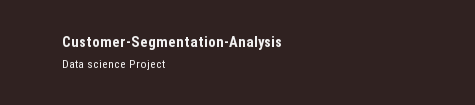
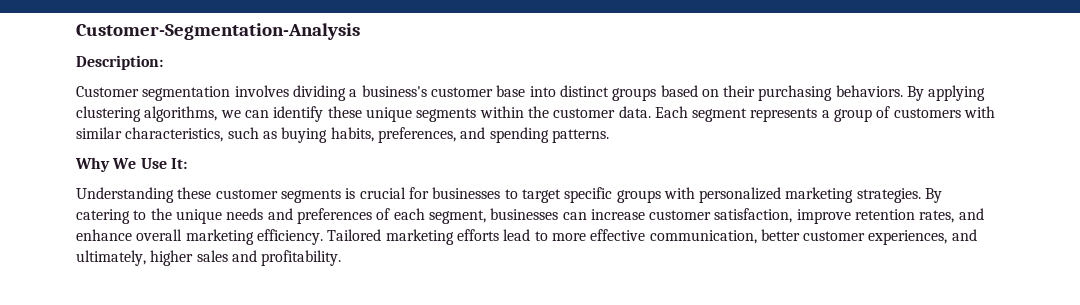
- Data science Project
+ Description:
+ Customer segmentation involves dividing a business's customer base into distinct groups based on their purchasing behaviors. By applying clustering algorithms, we can identify these unique segments within the customer data. Each segment represents a group of customers with similar characteristics, such as buying habits, preferences, and spending patterns.
+ Why We Use It:
+ Understanding these customer segments is crucial for businesses to target specific groups with personalized marketing strategies. By catering to the unique needs and preferences of each segment, businesses can increase customer satisfaction, improve retention rates, and enhance overall marketing efficiency. Tailored marketing efforts lead to more effective communication, better customer experiences, and ultimately, higher sales and profitability.

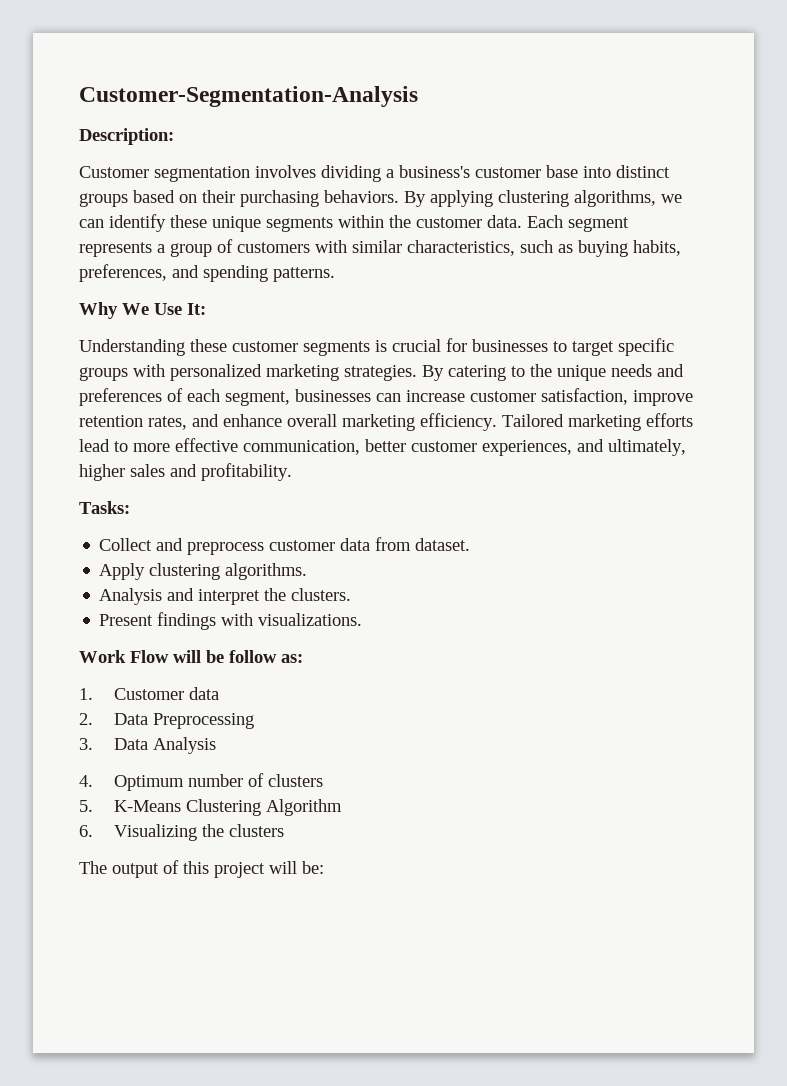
+ Tasks:
+ Collect and preprocess customer data from dataset.
+ Apply clustering algorithms.
+ Analysis and interpret the clusters.
+ Present findings with visualizations.
+ Work Flow will be follow as:
+ 1. Customer data
+ 2. Data Preprocessing
+ 3. Data Analysis
+ 4. Optimum number of clusters
+ 5. K-Means Clustering Algorithm
+ 6. Visualizing the clusters
+ The output of this project will be:

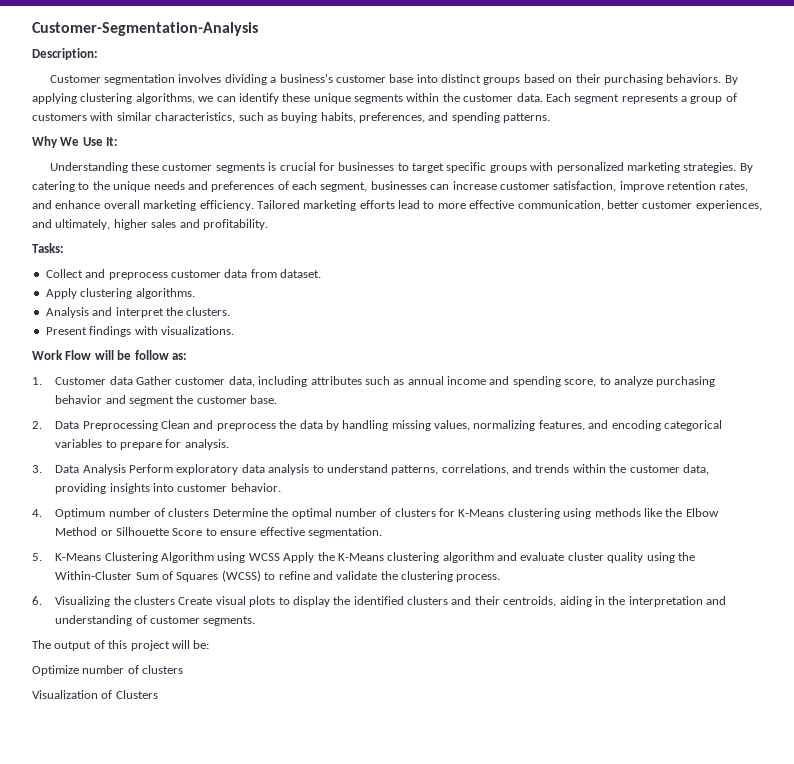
- 1. Customer data
- 2. Data Preprocessing
- 3. Data Analysis
+ 1. Customer data Gather customer data, including attributes such as annual income and spending score, to analyze purchasing behavior and segment the customer base.
+ 2. Data Preprocessing Clean and preprocess the data by handling missing values, normalizing features, and encoding categorical variables to prepare for analysis.
+ 3. Data Analysis Perform exploratory data analysis to understand patterns, correlations, and trends within the customer data, providing insights into customer behavior.
- 4. Optimum number of clusters
- 5. K-Means Clustering Algorithm
- 6. Visualizing the clusters
+ 4. Optimum number of clusters Determine the optimal number of clusters for K-Means clustering using methods like the Elbow Method or Silhouette Score to ensure effective segmentation.
+ 5. K-Means Clustering Algorithm using WCSS Apply the K-Means clustering algorithm and evaluate cluster quality using the Within-Cluster Sum of Squares (WCSS) to refine and validate the clustering process.
+ 6. Visualizing the clusters Create visual plots to display the identified clusters and their centroids, aiding in the interpretation and understanding of customer segments.
+ Optimize number of clusters
+ Visualization of Clusters

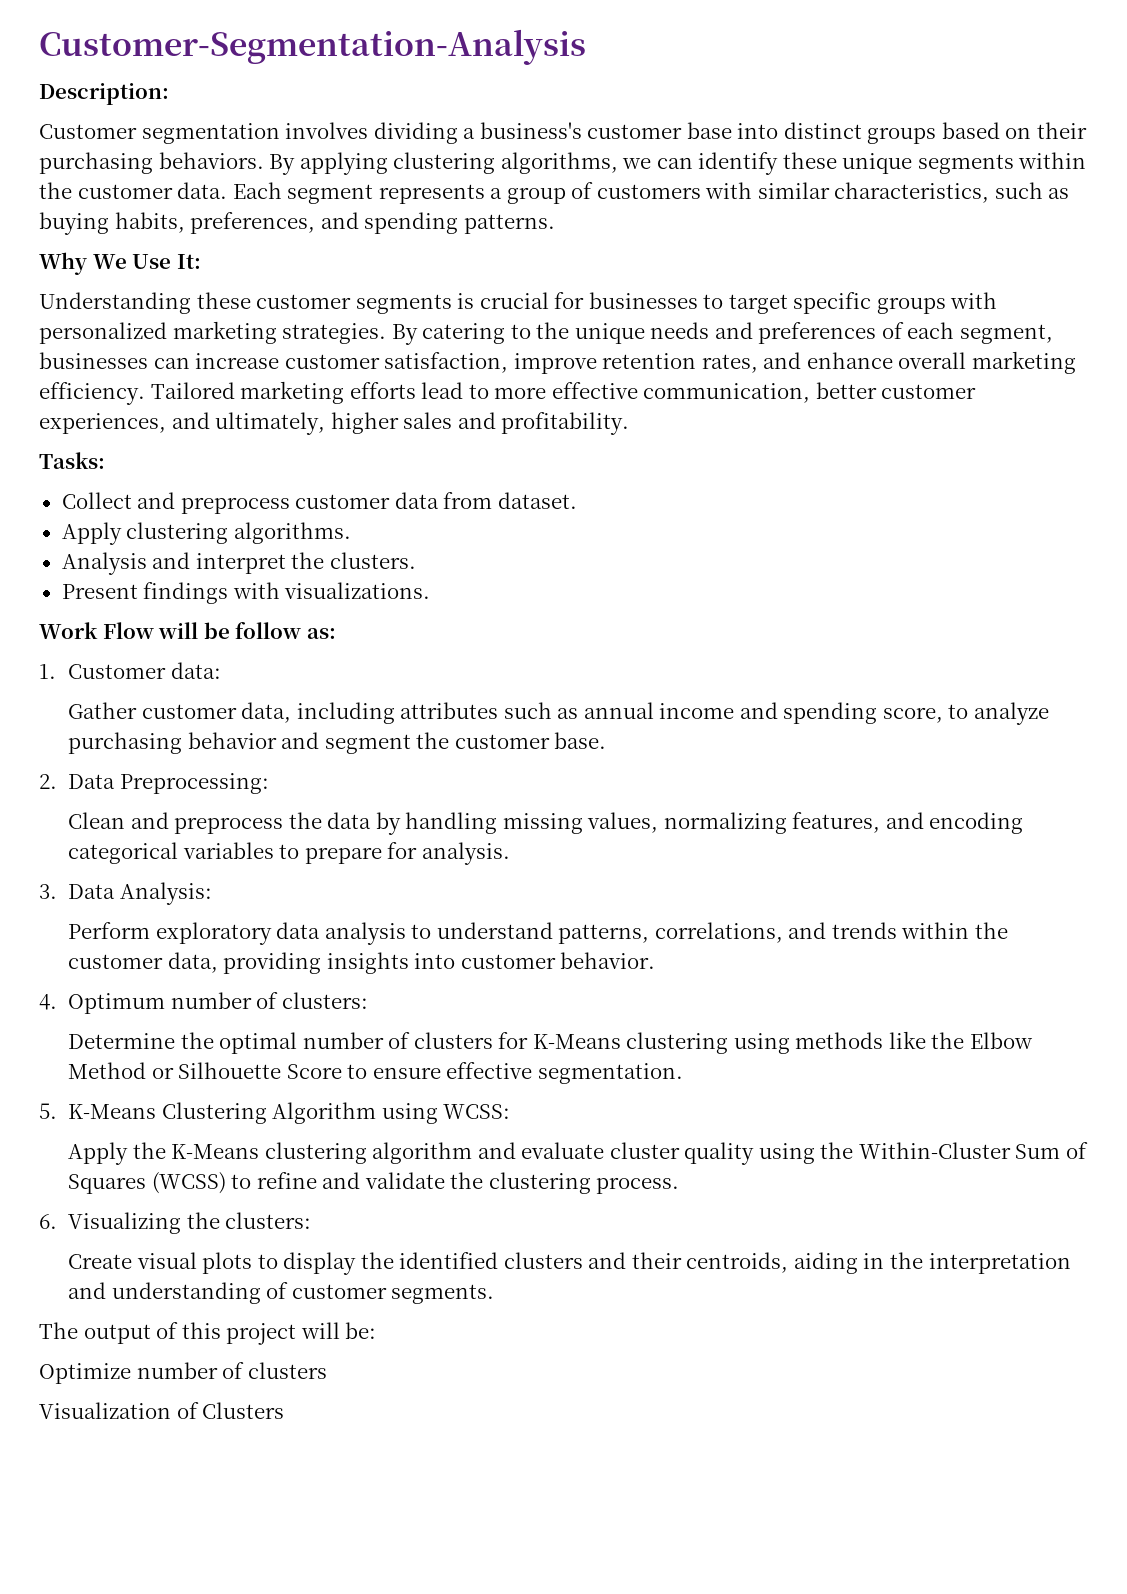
- 1. Customer data Gather customer data, including attributes such as annual income and spending score, to analyze purchasing behavior and segment the customer base.
+ 1. Customer data:
+ Gather customer data, including attributes such as annual income and spending score, to analyze purchasing behavior and segment the customer base.
- 2. Data Preprocessing Clean and preprocess the data by handling missing values, normalizing features, and encoding categorical variables to prepare for analysis.
+ 2. Data Preprocessing:
+ Clean and preprocess the data by handling missing values, normalizing features, and encoding categorical variables to prepare for analysis.
- 3. Data Analysis Perform exploratory data analysis to understand patterns, correlations, and trends within the customer data, providing insights into customer behavior.
+ 3. Data Analysis:
+ Perform exploratory data analysis to understand patterns, correlations, and trends within the customer data, providing insights into customer behavior.
- 4. Optimum number of clusters Determine the optimal number of clusters for K-Means clustering using methods like the Elbow Method or Silhouette Score to ensure effective segmentation.
+ 4. Optimum number of clusters:
+ Determine the optimal number of clusters for K-Means clustering using methods like the Elbow Method or Silhouette Score to ensure effective segmentation.
- 5. K-Means Clustering Algorithm using WCSS Apply the K-Means clustering algorithm and evaluate cluster quality using the Within-Cluster Sum of Squares (WCSS) to refine and validate the clustering process.
+ 5. K-Means Clustering Algorithm using WCSS:
+ Apply the K-Means clustering algorithm and evaluate cluster quality using the Within-Cluster Sum of Squares (WCSS) to refine and validate the clustering process.
- 6. Visualizing the clusters Create visual plots to display the identified clusters and their centroids, aiding in the interpretation and understanding of customer segments.
+ 6. Visualizing the clusters:
+ Create visual plots to display the identified clusters and their centroids, aiding in the interpretation and understanding of customer segments.

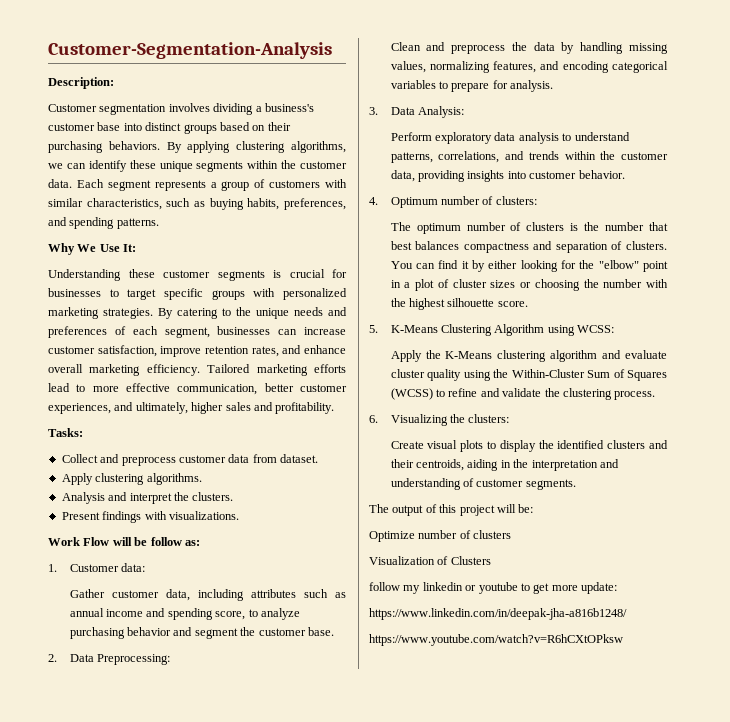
- Determine the optimal number of clusters for K-Means clustering using methods like the Elbow Method or Silhouette Score to ensure effective segmentation.
+ The optimum number of clusters is the number that best balances compactness and separation of clusters. You can find it by either looking for the "elbow" point in a plot of cluster sizes or choosing the number with the highest silhouette score.
+ follow my linkedin or youtube to get more update:
+ https://www.linkedin.com/in/deepak-jha-a816b1248/
+ https://www.youtube.com/watch?v=R6hCXtOPksw

